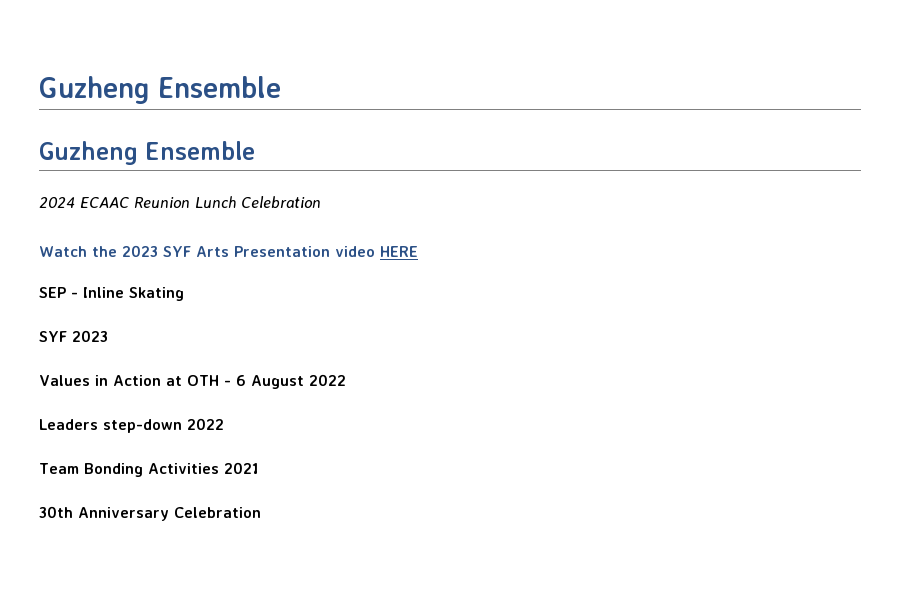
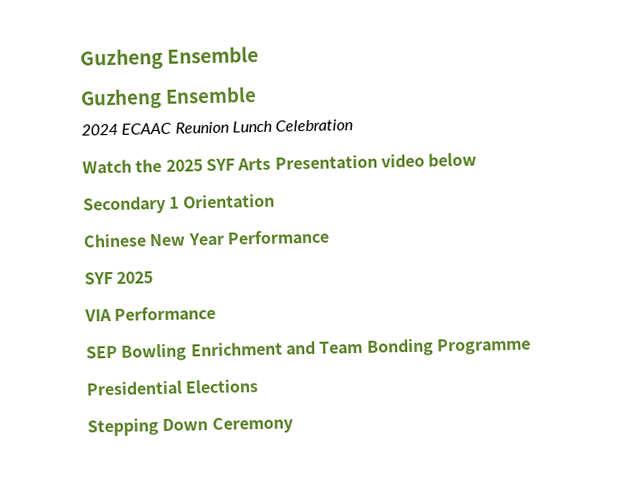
- Watch the 2023 SYF Arts Presentation video HERE
- SEP - Inline Skating
- SYF 2023
- Values in Action at OTH - 6 August 2022
- Leaders step-down 2022
- Team Bonding Activities 2021
- 30th Anniversary Celebration
+ Watch the 2025 SYF Arts Presentation video below
+ Secondary 1 Orientation
+ Chinese New Year Performance
+ SYF 2025
+ VIA Performance
+ SEP Bowling Enrichment and Team Bonding Programme
+ Presidential Elections
+ Stepping Down Ceremony

